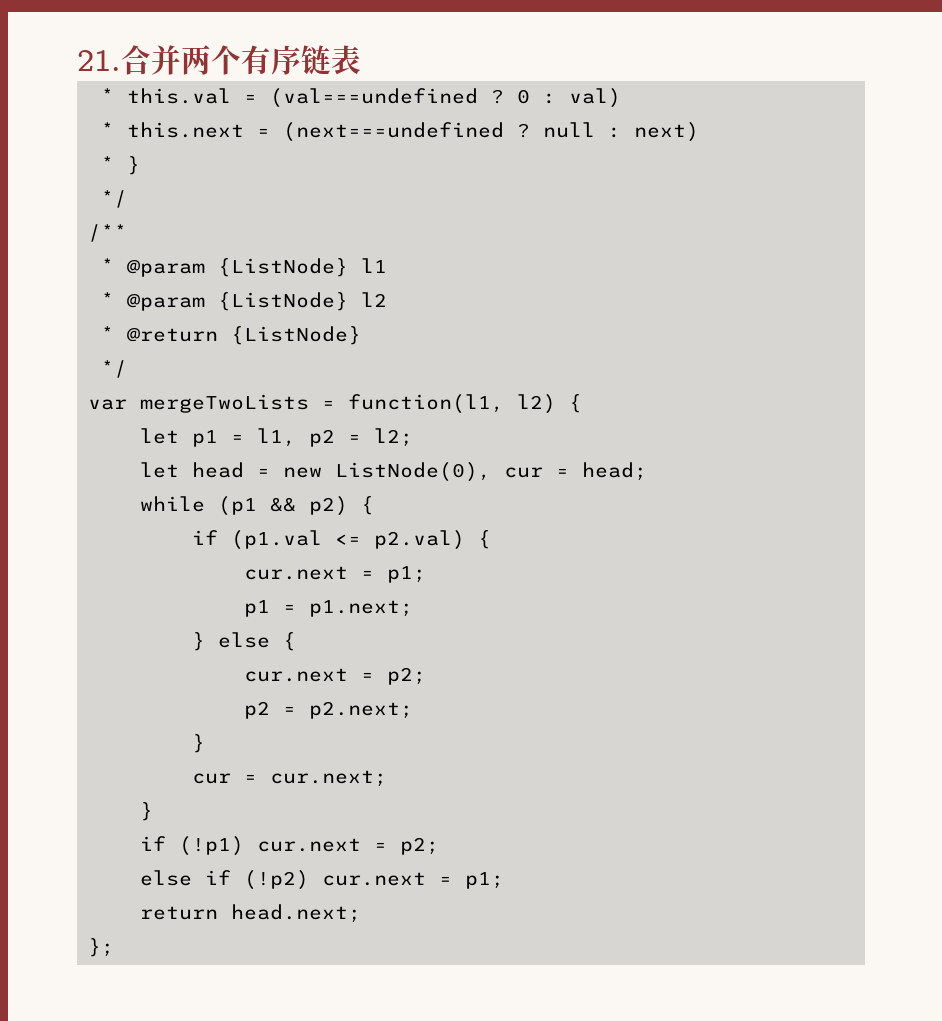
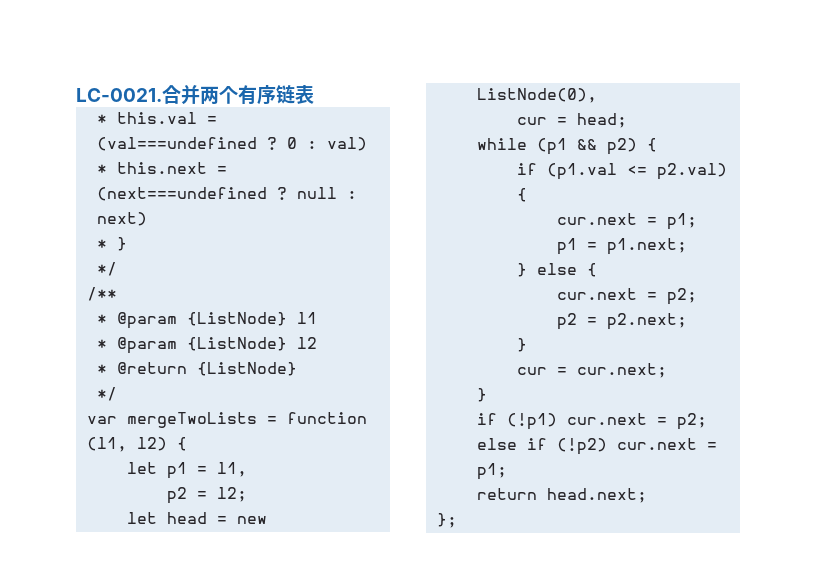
- 21.合并两个有序链表
+ LC-0021.合并两个有序链表
- var mergeTwoLists = function(l1, l2) {
+ var mergeTwoLists = function (l1, l2) {
- let p1 = l1, p2 = l2;
+ let p1 = l1,
+ p2 = l2;
- let head = new ListNode(0), cur = head;
+ let head = new ListNode(0),
+ cur = head;

